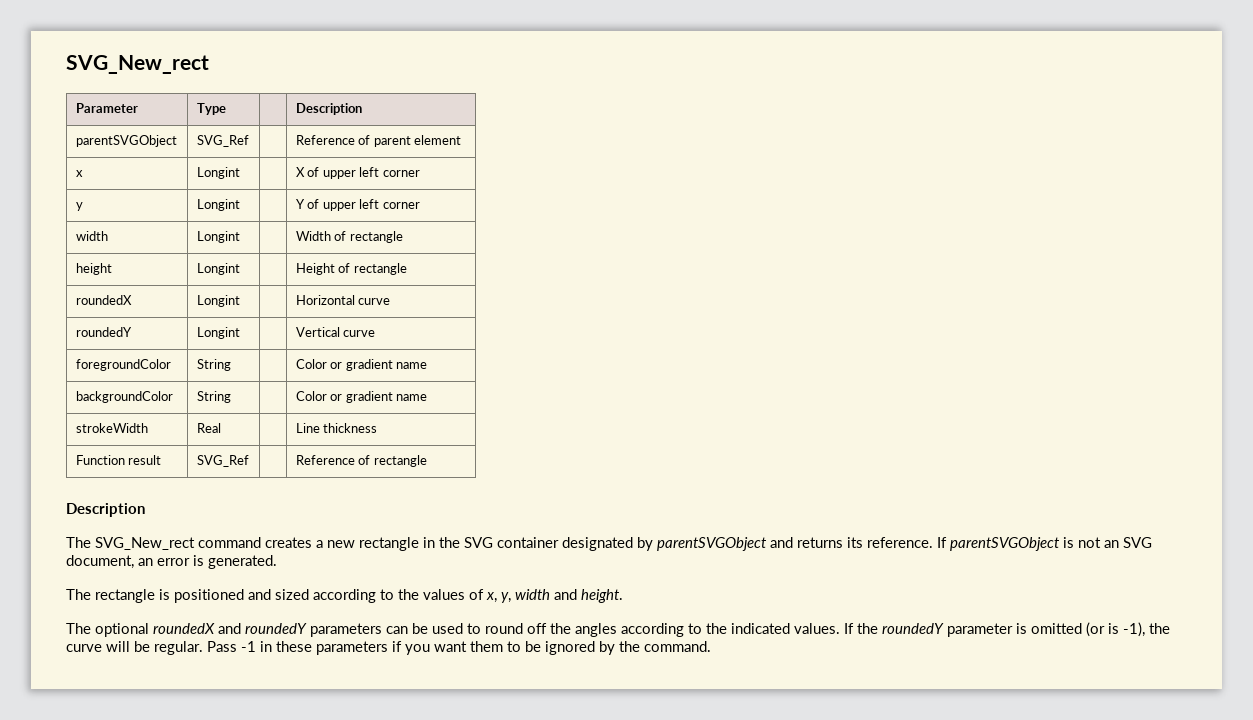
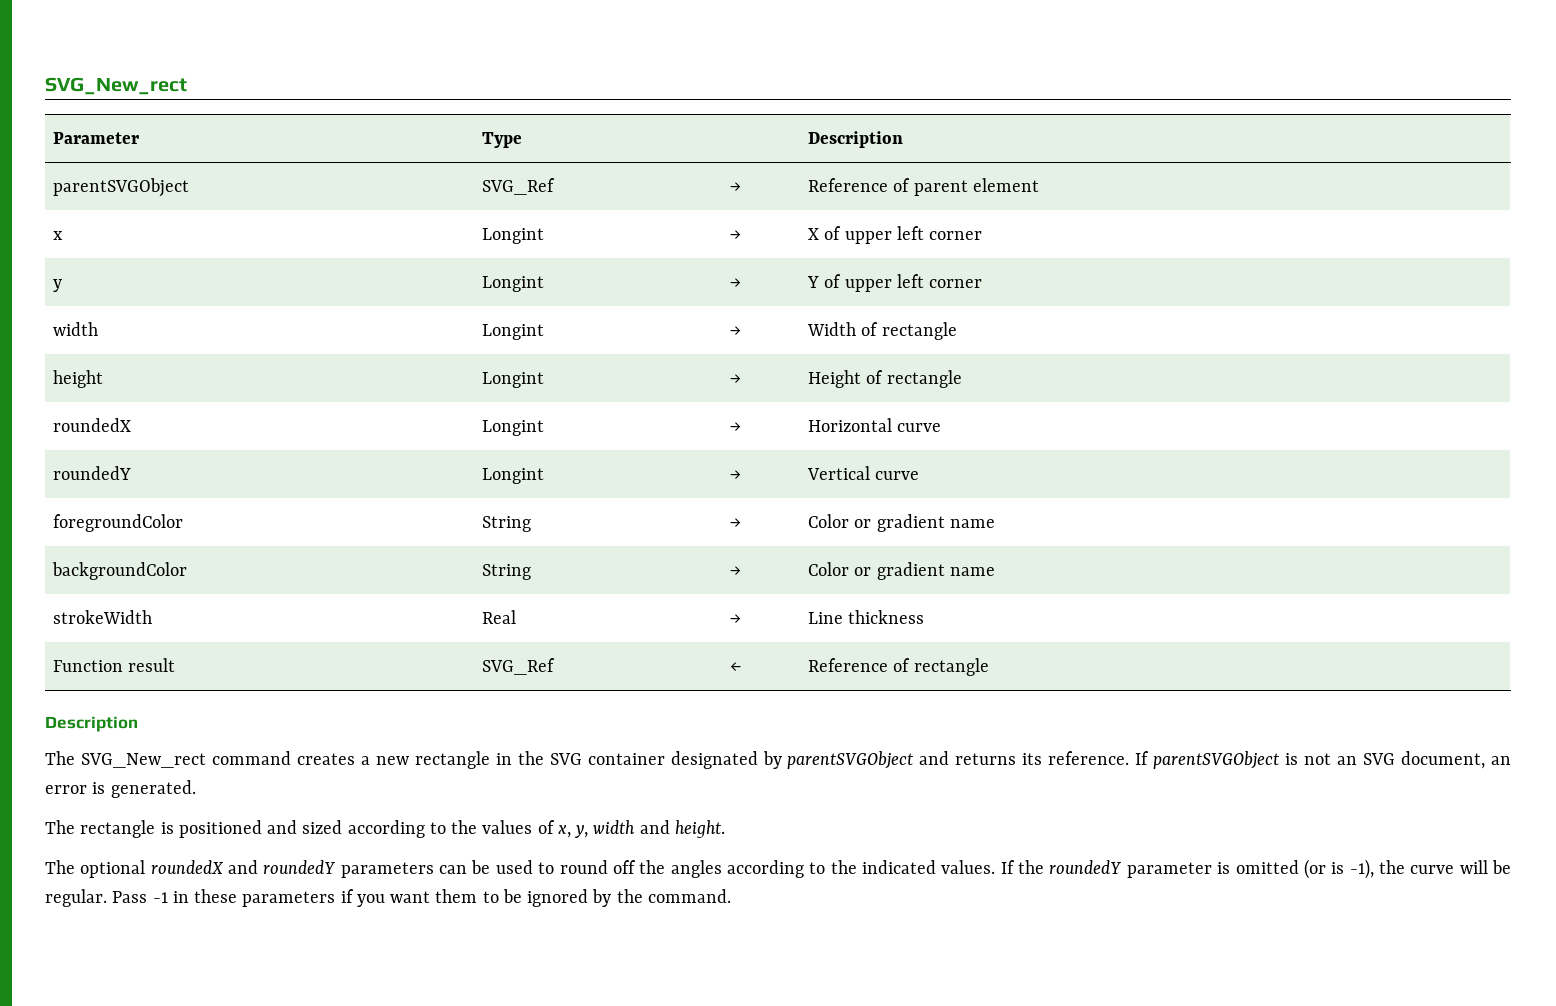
- parentSVGObject | SVG_Ref | | Reference of parent element
+ parentSVGObject | SVG_Ref | → | Reference of parent element
- x | Longint | | X of upper left corner
+ x | Longint | → | X of upper left corner
- y | Longint | | Y of upper left corner
+ y | Longint | → | Y of upper left corner
- width | Longint | | Width of rectangle
+ width | Longint | → | Width of rectangle
- height | Longint | | Height of rectangle
+ height | Longint | → | Height of rectangle
- roundedX | Longint | | Horizontal curve
+ roundedX | Longint | → | Horizontal curve
- roundedY | Longint | | Vertical curve
+ roundedY | Longint | → | Vertical curve
- foregroundColor | String | | Color or gradient name
+ foregroundColor | String | → | Color or gradient name
- backgroundColor | String | | Color or gradient name
+ backgroundColor | String | → | Color or gradient name
- strokeWidth | Real | | Line thickness
+ strokeWidth | Real | → | Line thickness
- Function result | SVG_Ref | | Reference of rectangle
+ Function result | SVG_Ref | ← | Reference of rectangle

